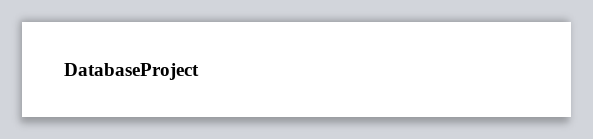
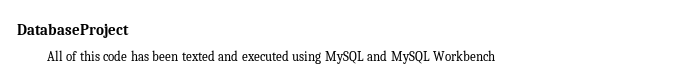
+ All of this code has been texted and executed using MySQL and MySQL Workbench

